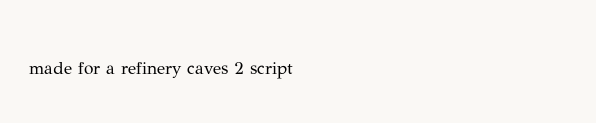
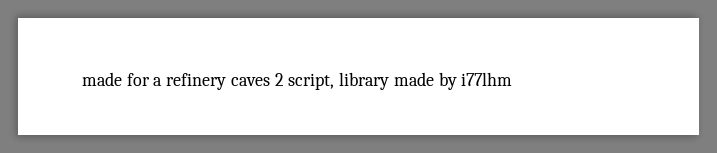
- made for a refinery caves 2 script
+ made for a refinery caves 2 script, library made by i77lhm

